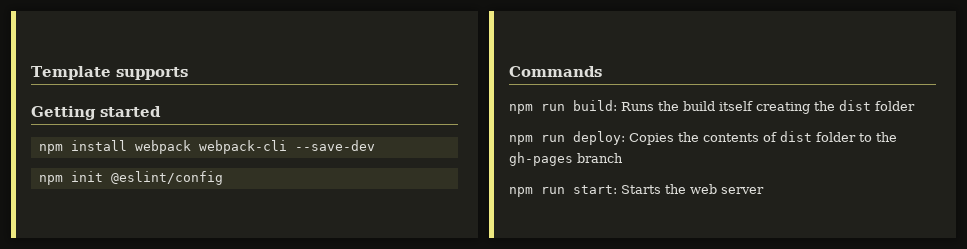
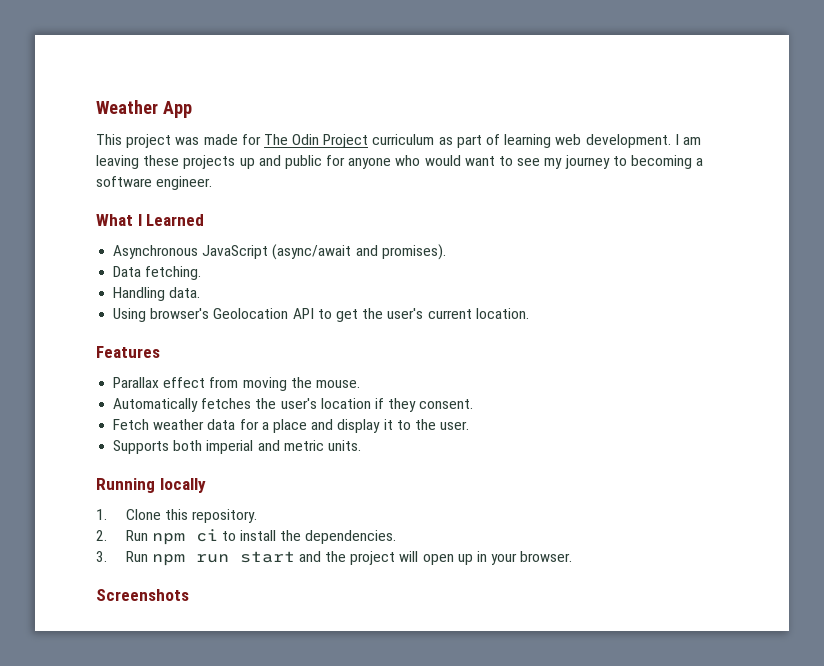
- Template supports
- Getting started
- npm install webpack webpack-cli --save-dev
- npm init @eslint/config
- Commands
- npm run build: Runs the build itself creating the dist folder
- npm run deploy: Copies the contents of dist folder to the gh-pages branch
- npm run start: Starts the web server
+ Weather App
+ This project was made for The Odin Project curriculum as part of learning web development. I am leaving these projects up and public for anyone who would want to see my journey to becoming a software engineer.
+ What I Learned
+ Asynchronous JavaScript (async/await and promises).
+ Data fetching.
+ Handling data.
+ Using browser's Geolocation API to get the user's current location.
+ Features
+ Parallax effect from moving the mouse.
+ Automatically fetches the user's location if they consent.
+ Fetch weather data for a place and display it to the user.
+ Supports both imperial and metric units.
+ Running locally
+ 1. Clone this repository.
+ 2. Run npm ci to install the dependencies.
+ 3. Run npm run start and the project will open up in your browser.
+ Screenshots

